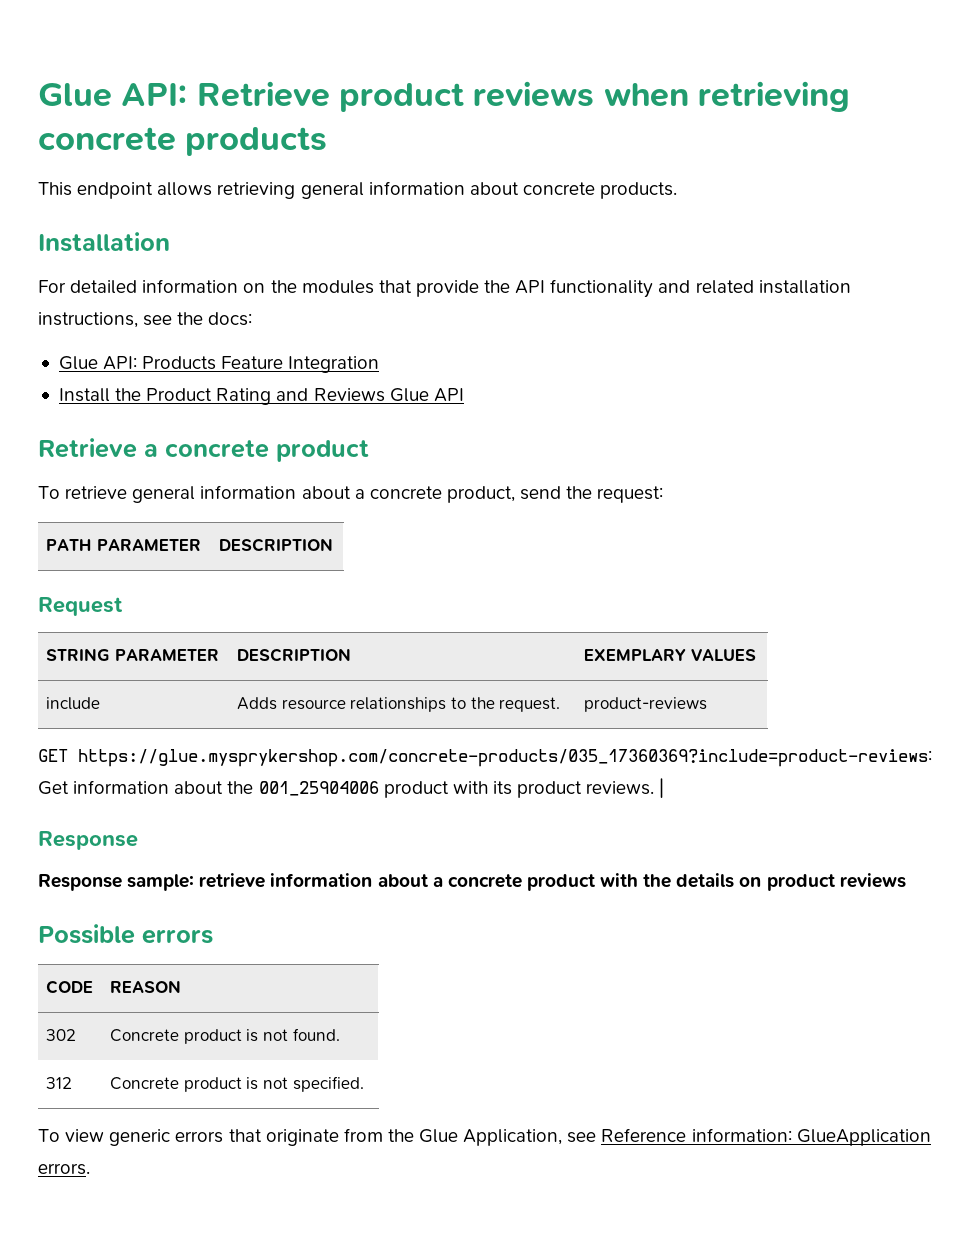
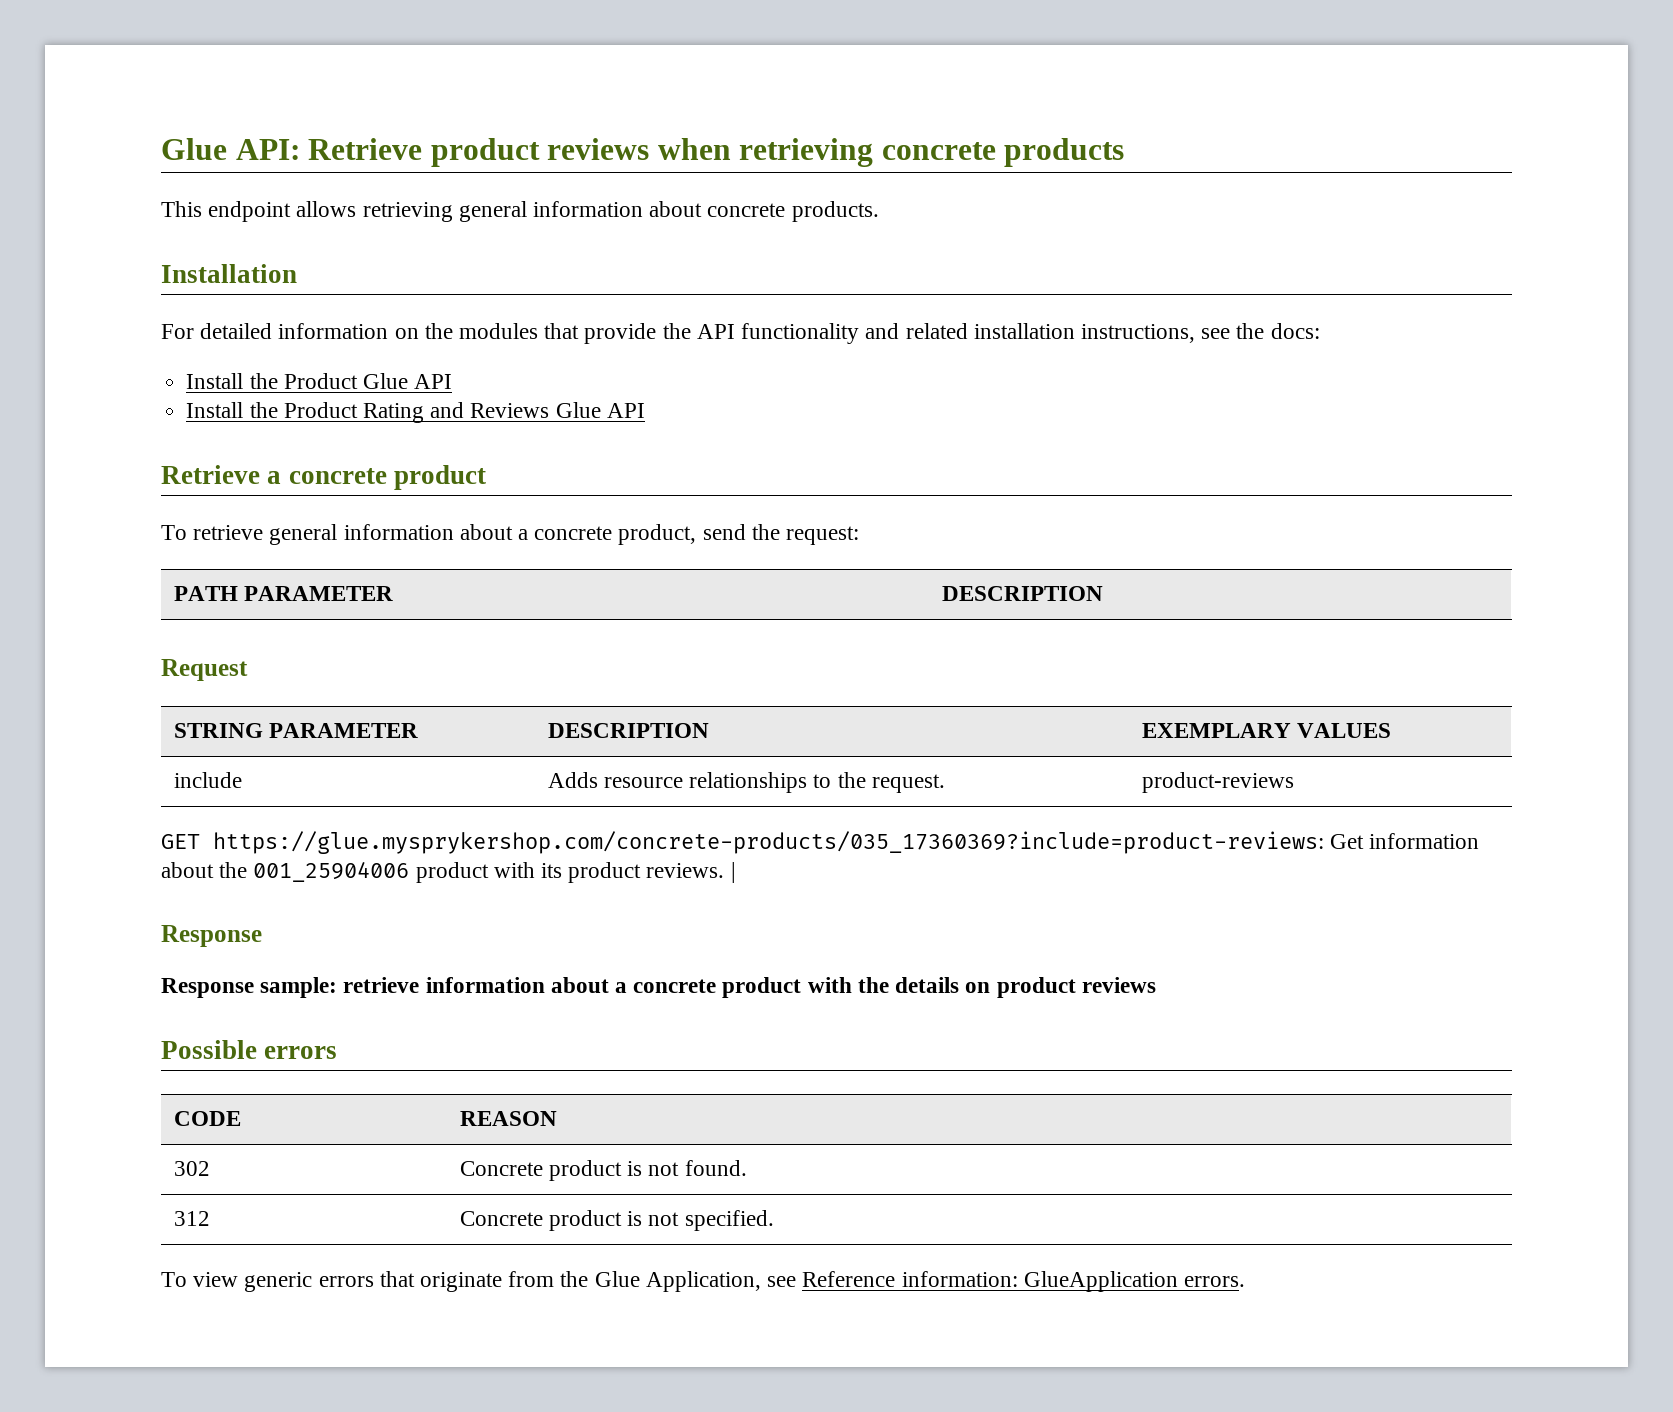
- Glue API: Products Feature Integration
+ Install the Product Glue API

